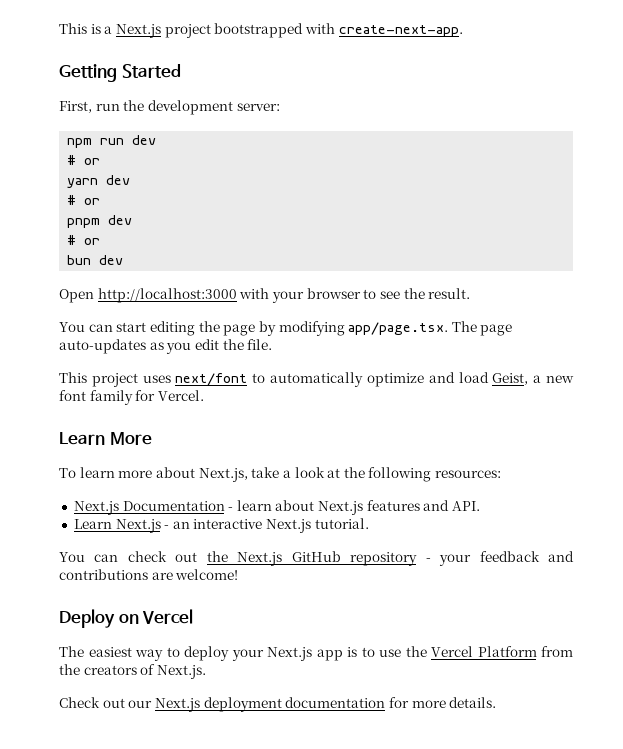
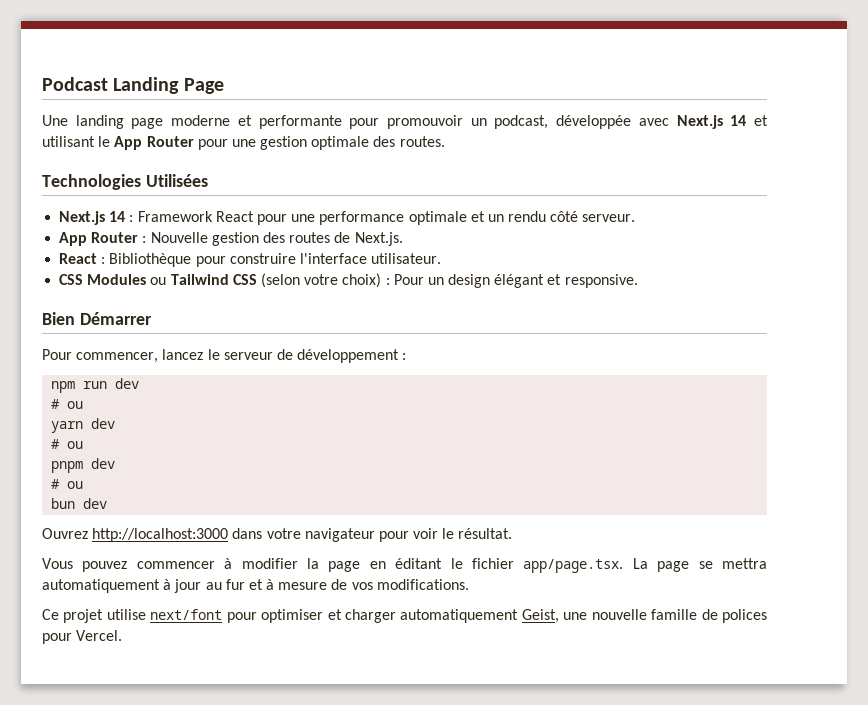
- This is a Next.js project bootstrapped with create-next-app.
- Getting Started
- First, run the development server:
+ Podcast Landing Page
+ Une landing page moderne et performante pour promouvoir un podcast, développée avec Next.js 14 et utilisant le App Router pour une gestion optimale des routes.
+ Technologies Utilisées
+ Next.js 14 : Framework React pour une performance optimale et un rendu côté serveur.
+ App Router : Nouvelle gestion des routes de Next.js.
+ React : Bibliothèque pour construire l'interface utilisateur.
+ CSS Modules ou Tailwind CSS (selon votre choix) : Pour un design élégant et responsive.
+ Bien Démarrer
+ Pour commencer, lancez le serveur de développement :
  npm run dev
- # or
+ # ou
  yarn dev
- # or
+ # ou
  pnpm dev
- # or
+ # ou
- Open http://localhost:3000 with your browser to see the result.
- You can start editing the page by modifying app/page.tsx. The page auto-updates as you edit the file.
- This project uses next/font to automatically optimize and load Geist, a new font family for Vercel.
- Learn More
- To learn more about Next.js, take a look at the following resources:
- Next.js Documentation - learn about Next.js features and API.
- Learn Next.js - an interactive Next.js tutorial.
- You can check out the Next.js GitHub repository - your feedback and contributions are welcome!
- Deploy on Vercel
- The easiest way to deploy your Next.js app is to use the Vercel Platform from the creators of Next.js.
- Check out our Next.js deployment documentation for more details.
+ Ouvrez http://localhost:3000 dans votre navigateur pour voir le résultat.
+ Vous pouvez commencer à modifier la page en éditant le fichier app/page.tsx. La page se mettra automatiquement à jour au fur et à mesure de vos modifications.
+ Ce projet utilise next/font pour optimiser et charger automatiquement Geist, une nouvelle famille de polices pour Vercel.

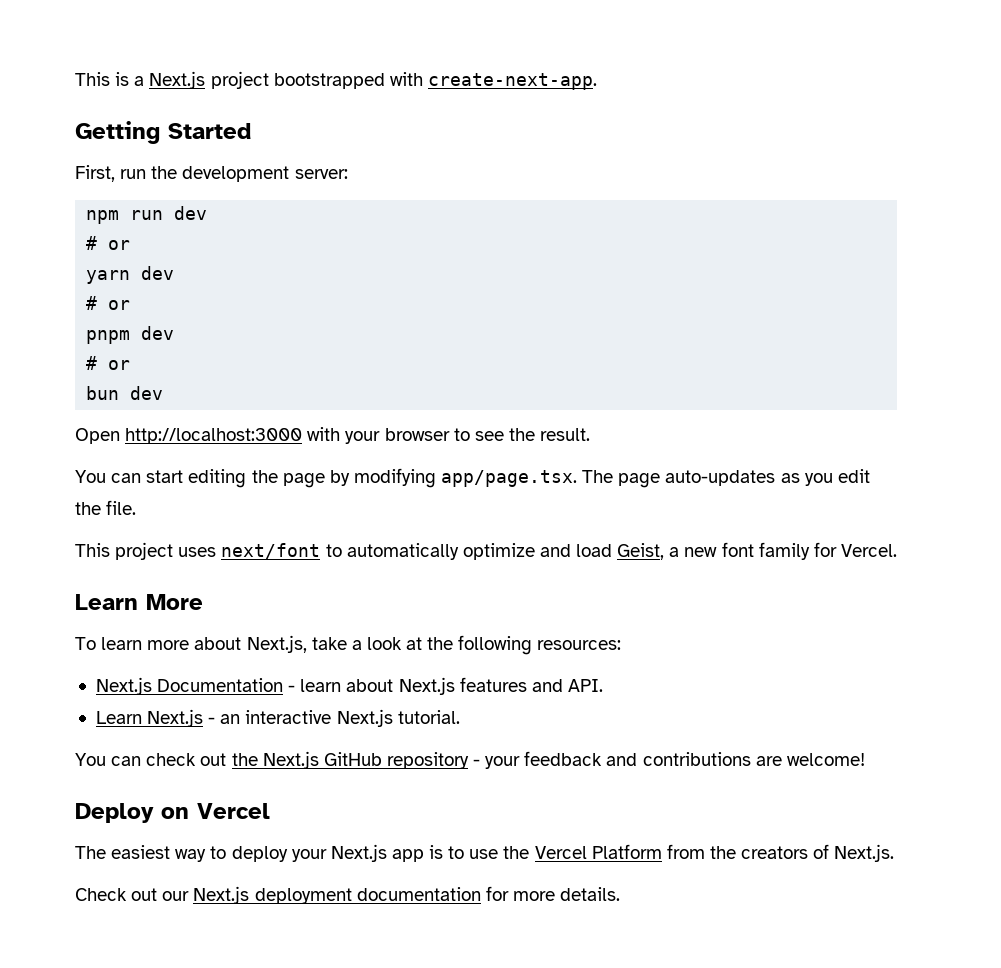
- Podcast Landing Page
- Une landing page moderne et performante pour promouvoir un podcast, développée avec Next.js 14 et utilisant le App Router pour une gestion optimale des routes.
- Technologies Utilisées
- Next.js 14 : Framework React pour une performance optimale et un rendu côté serveur.
- App Router : Nouvelle gestion des routes de Next.js.
- React : Bibliothèque pour construire l'interface utilisateur.
- CSS Modules ou Tailwind CSS (selon votre choix) : Pour un design élégant et responsive.
- Bien Démarrer
- Pour commencer, lancez le serveur de développement :
+ This is a Next.js project bootstrapped with create-next-app.
+ Getting Started
+ First, run the development server:
  npm run dev
- # ou
+ # or
  yarn dev
- # ou
+ # or
  pnpm dev
- # ou
+ # or
- Ouvrez http://localhost:3000 dans votre navigateur pour voir le résultat.
- Vous pouvez commencer à modifier la page en éditant le fichier app/page.tsx. La page se mettra automatiquement à jour au fur et à mesure de vos modifications.
- Ce projet utilise next/font pour optimiser et charger automatiquement Geist, une nouvelle famille de polices pour Vercel.
+ Open http://localhost:3000 with your browser to see the result.
+ You can start editing the page by modifying app/page.tsx. The page auto-updates as you edit the file.
+ This project uses next/font to automatically optimize and load Geist, a new font family for Vercel.
+ Learn More
+ To learn more about Next.js, take a look at the following resources:
+ Next.js Documentation - learn about Next.js features and API.
+ Learn Next.js - an interactive Next.js tutorial.
+ You can check out the Next.js GitHub repository - your feedback and contributions are welcome!
+ Deploy on Vercel
+ The easiest way to deploy your Next.js app is to use the Vercel Platform from the creators of Next.js.
+ Check out our Next.js deployment documentation for more details.

